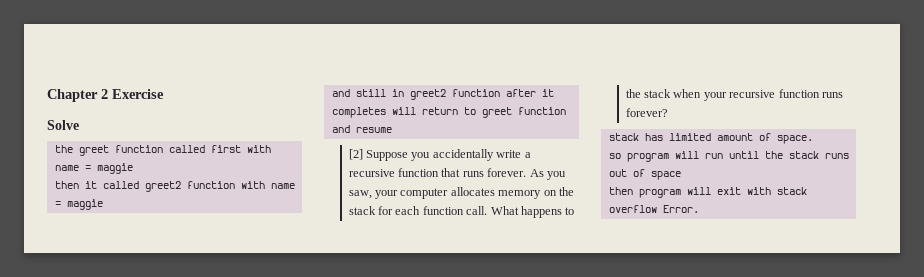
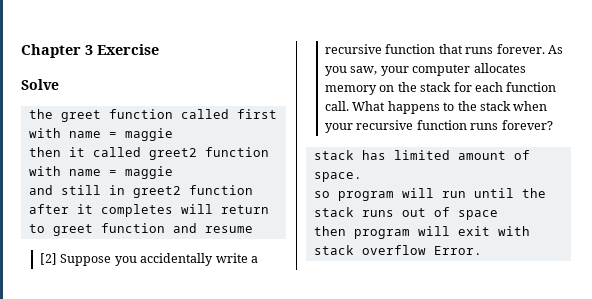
- Chapter 2 Exercise
+ Chapter 3 Exercise

